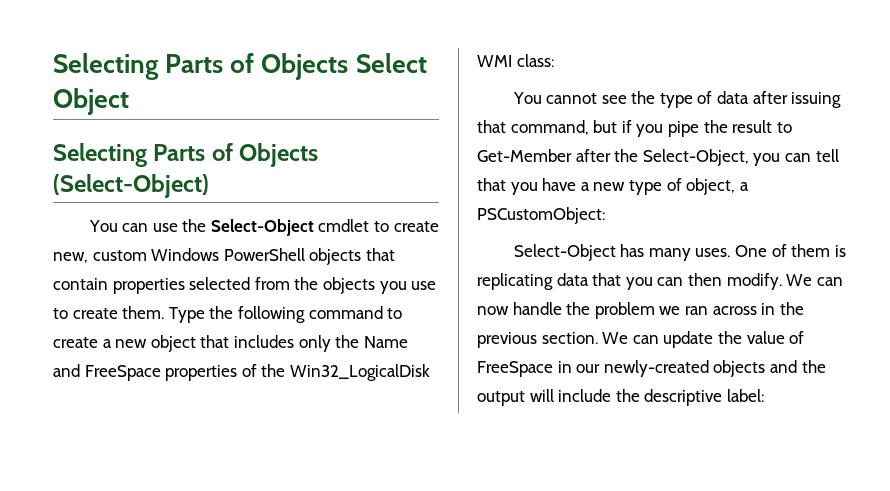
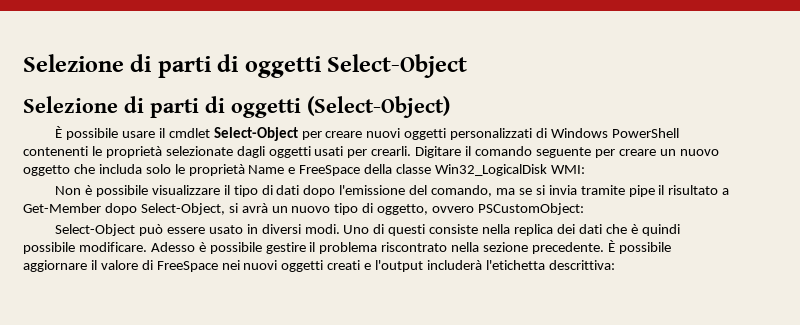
- Selecting Parts of Objects Select Object
- Selecting Parts of Objects (Select-Object)
- You can use the Select-Object cmdlet to create new, custom Windows PowerShell objects that contain properties selected from the objects you use to create them. Type the following command to create a new object that includes only the Name and FreeSpace properties of the Win32_LogicalDisk WMI class:
- You cannot see the type of data after issuing that command, but if you pipe the result to Get-Member after the Select-Object, you can tell that you have a new type of object, a PSCustomObject:
- Select-Object has many uses. One of them is replicating data that you can then modify. We can now handle the problem we ran across in the previous section. We can update the value of FreeSpace in our newly-created objects and the output will include the descriptive label:
+ Selezione di parti di oggetti Select-Object
+ Selezione di parti di oggetti (Select-Object)
+ È possibile usare il cmdlet Select-Object per creare nuovi oggetti personalizzati di Windows PowerShell contenenti le proprietà selezionate dagli oggetti usati per crearli. Digitare il comando seguente per creare un nuovo oggetto che includa solo le proprietà Name e FreeSpace della classe Win32_LogicalDisk WMI:
+ Non è possibile visualizzare il tipo di dati dopo l'emissione del comando, ma se si invia tramite pipe il risultato a Get-Member dopo Select-Object, si avrà un nuovo tipo di oggetto, ovvero PSCustomObject:
+ Select-Object può essere usato in diversi modi. Uno di questi consiste nella replica dei dati che è quindi possibile modificare. Adesso è possibile gestire il problema riscontrato nella sezione precedente. È possibile aggiornare il valore di FreeSpace nei nuovi oggetti creati e l'output includerà l'etichetta descrittiva:

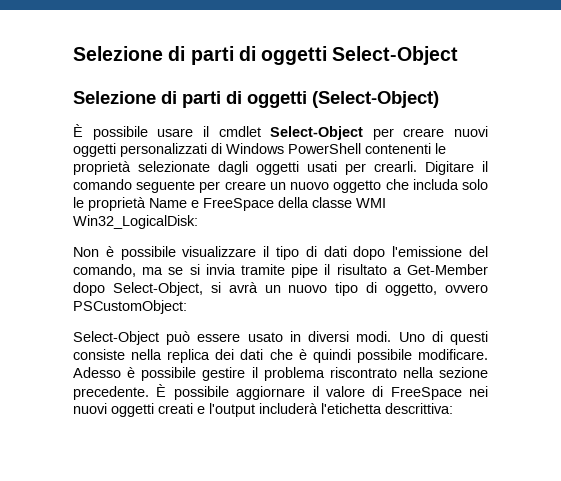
- Digitare il comando seguente per creare un nuovo oggetto che includa solo le proprietà Name e FreeSpace della classe Win32_LogicalDisk WMI:
+ Digitare il comando seguente per creare un nuovo oggetto che includa solo le proprietà Name e FreeSpace della classe WMI Win32_LogicalDisk:

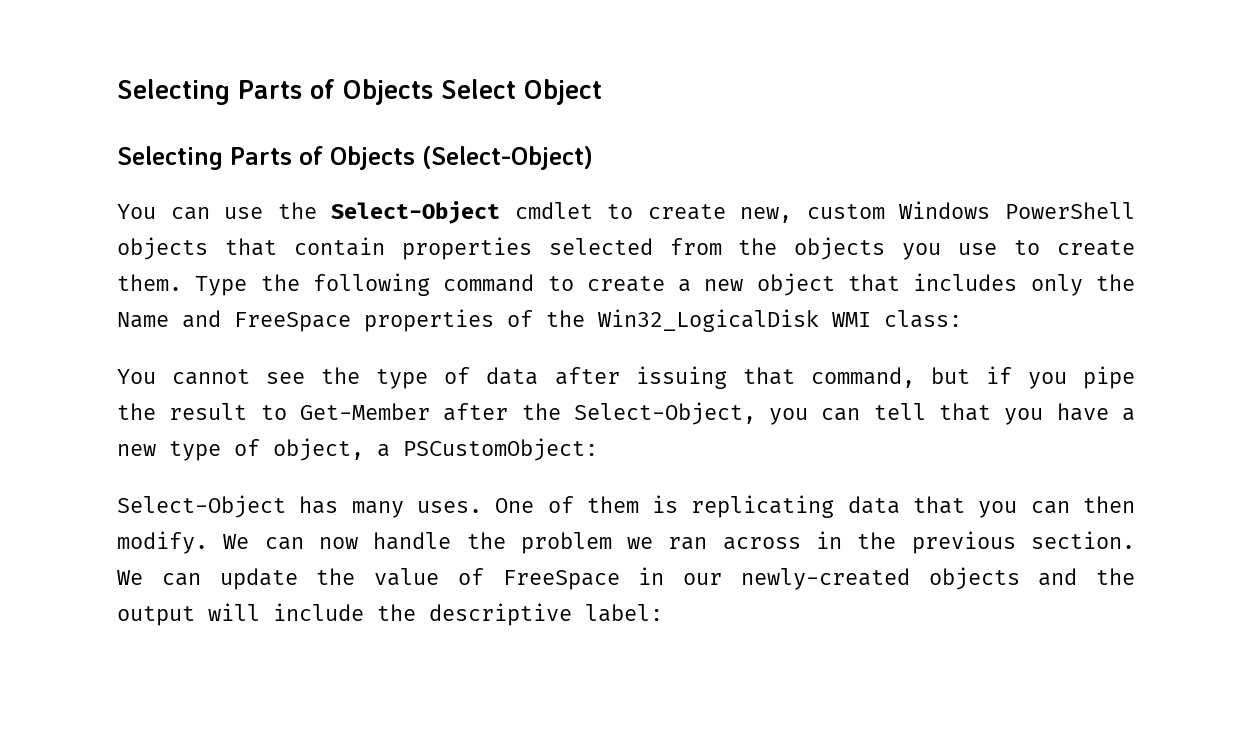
- Selezione di parti di oggetti Select-Object
- Selezione di parti di oggetti (Select-Object)
- È possibile usare il cmdlet Select-Object per creare nuovi oggetti personalizzati di Windows PowerShell contenenti le proprietà selezionate dagli oggetti usati per crearli. Digitare il comando seguente per creare un nuovo oggetto che includa solo le proprietà Name e FreeSpace della classe WMI Win32_LogicalDisk:
- Non è possibile visualizzare il tipo di dati dopo l'emissione del comando, ma se si invia tramite pipe il risultato a Get-Member dopo Select-Object, si avrà un nuovo tipo di oggetto, ovvero PSCustomObject:
- Select-Object può essere usato in diversi modi. Uno di questi consiste nella replica dei dati che è quindi possibile modificare. Adesso è possibile gestire il problema riscontrato nella sezione precedente. È possibile aggiornare il valore di FreeSpace nei nuovi oggetti creati e l'output includerà l'etichetta descrittiva:
+ Selecting Parts of Objects Select Object
+ Selecting Parts of Objects (Select-Object)
+ You can use the Select-Object cmdlet to create new, custom Windows PowerShell objects that contain properties selected from the objects you use to create them. Type the following command to create a new object that includes only the Name and FreeSpace properties of the Win32_LogicalDisk WMI class:
+ You cannot see the type of data after issuing that command, but if you pipe the result to Get-Member after the Select-Object, you can tell that you have a new type of object, a PSCustomObject:
+ Select-Object has many uses. One of them is replicating data that you can then modify. We can now handle the problem we ran across in the previous section. We can update the value of FreeSpace in our newly-created objects and the output will include the descriptive label:

